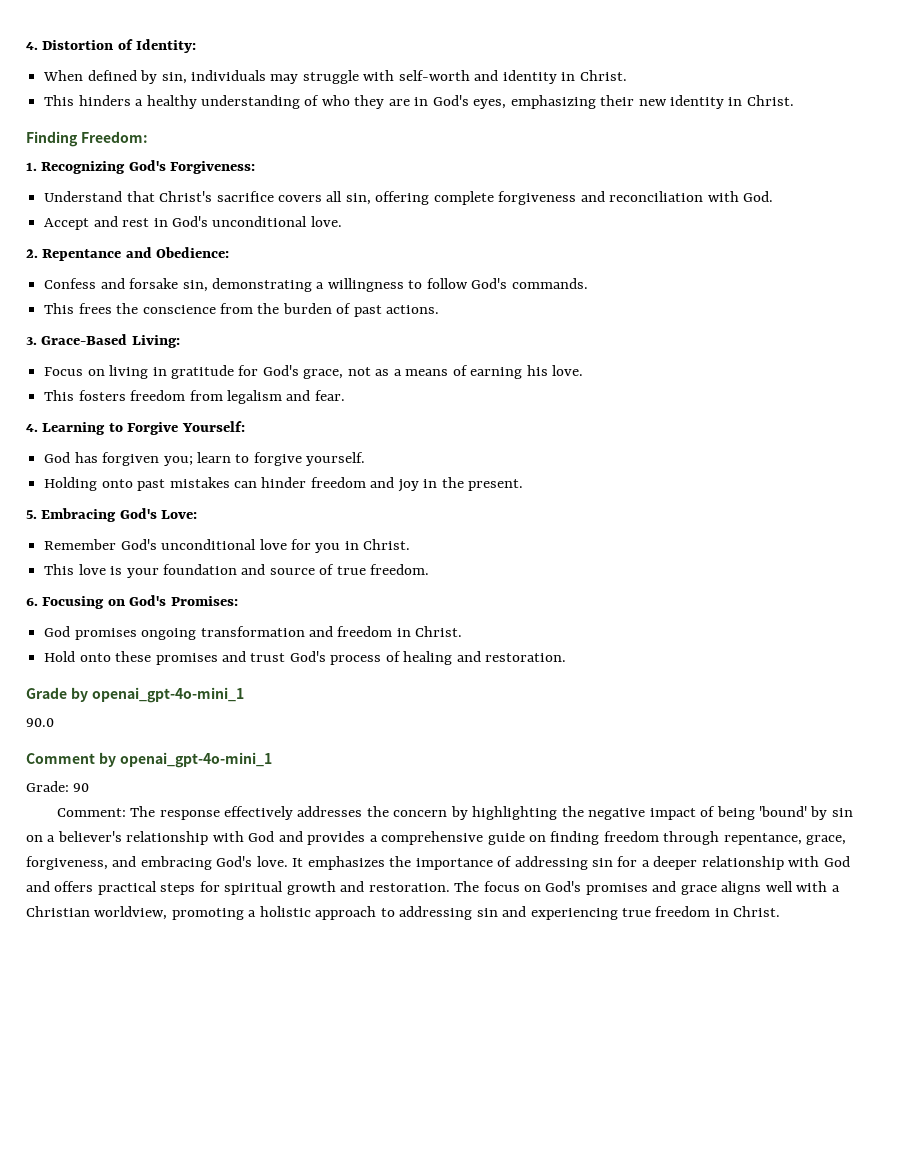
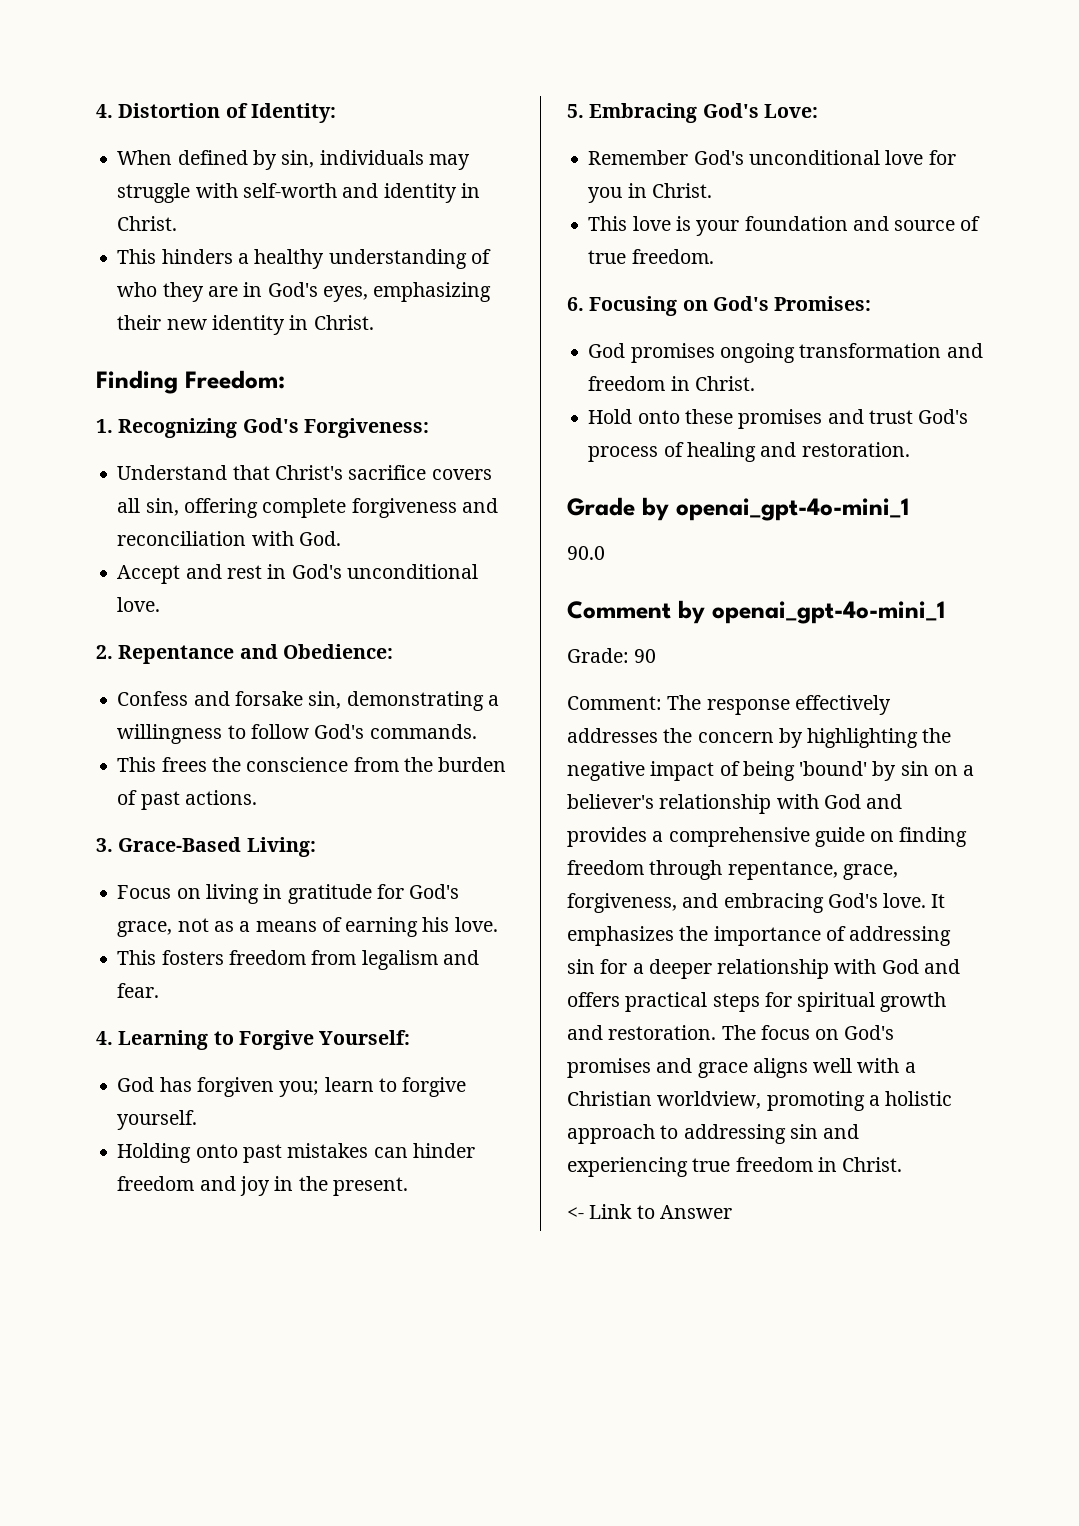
+ <- Link to Answer

